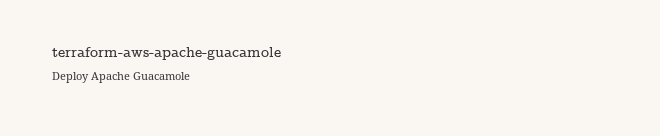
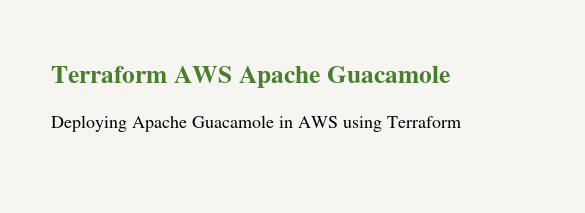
- terraform-aws-apache-guacamole
- Deploy Apache Guacamole
+ Terraform AWS Apache Guacamole
+ Deploying Apache Guacamole in AWS using Terraform

